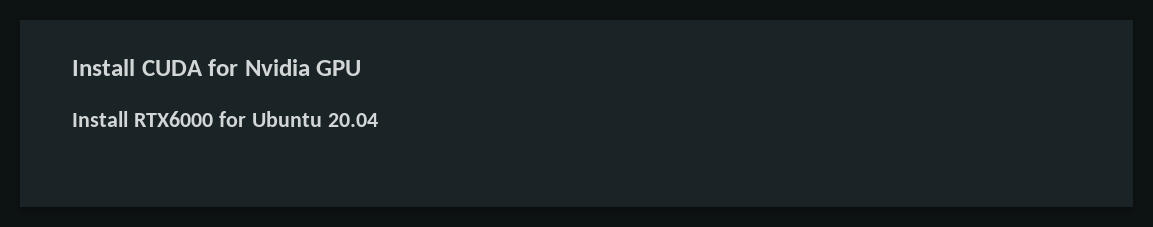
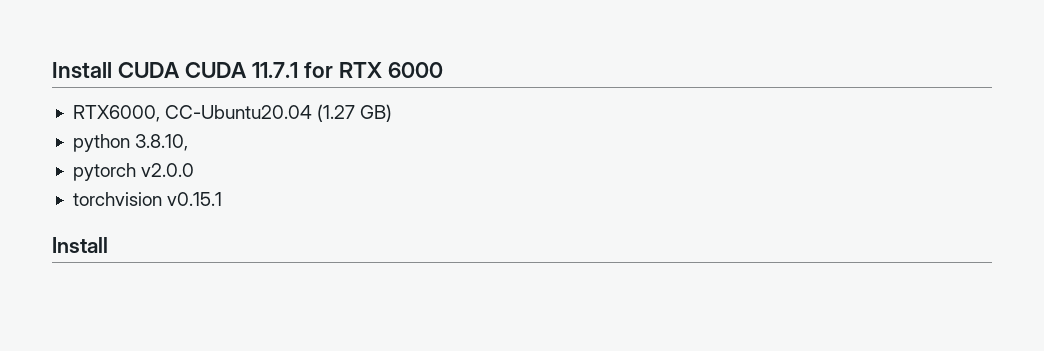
- Install CUDA for Nvidia GPU
- Install RTX6000 for Ubuntu 20.04
+ Install CUDA CUDA 11.7.1 for RTX 6000
+ RTX6000, CC-Ubuntu20.04 (1.27 GB)
+ python 3.8.10,
+ pytorch v2.0.0
+ torchvision v0.15.1
+ Install

